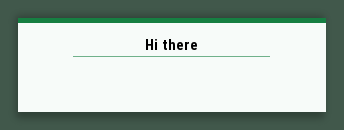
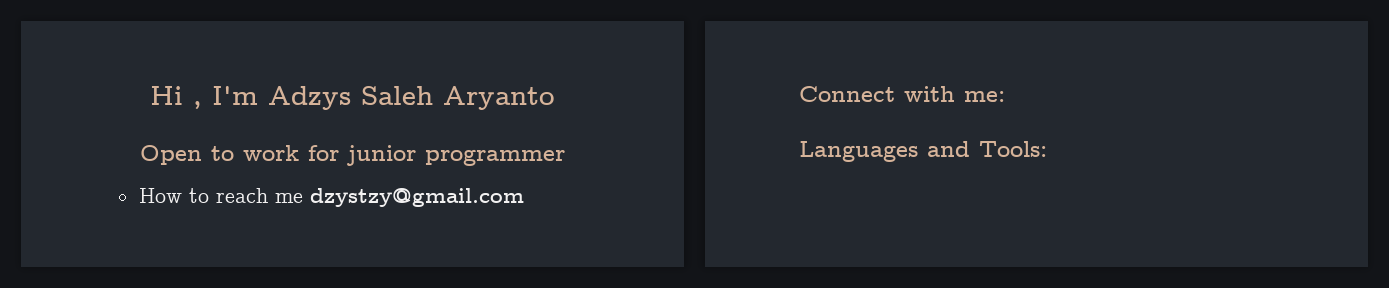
- Hi there
+ Hi , I'm Adzys Saleh Aryanto
+ Open to work for junior programmer
+ How to reach me dzystzy@gmail.com
+ Connect with me:
+ Languages and Tools:

